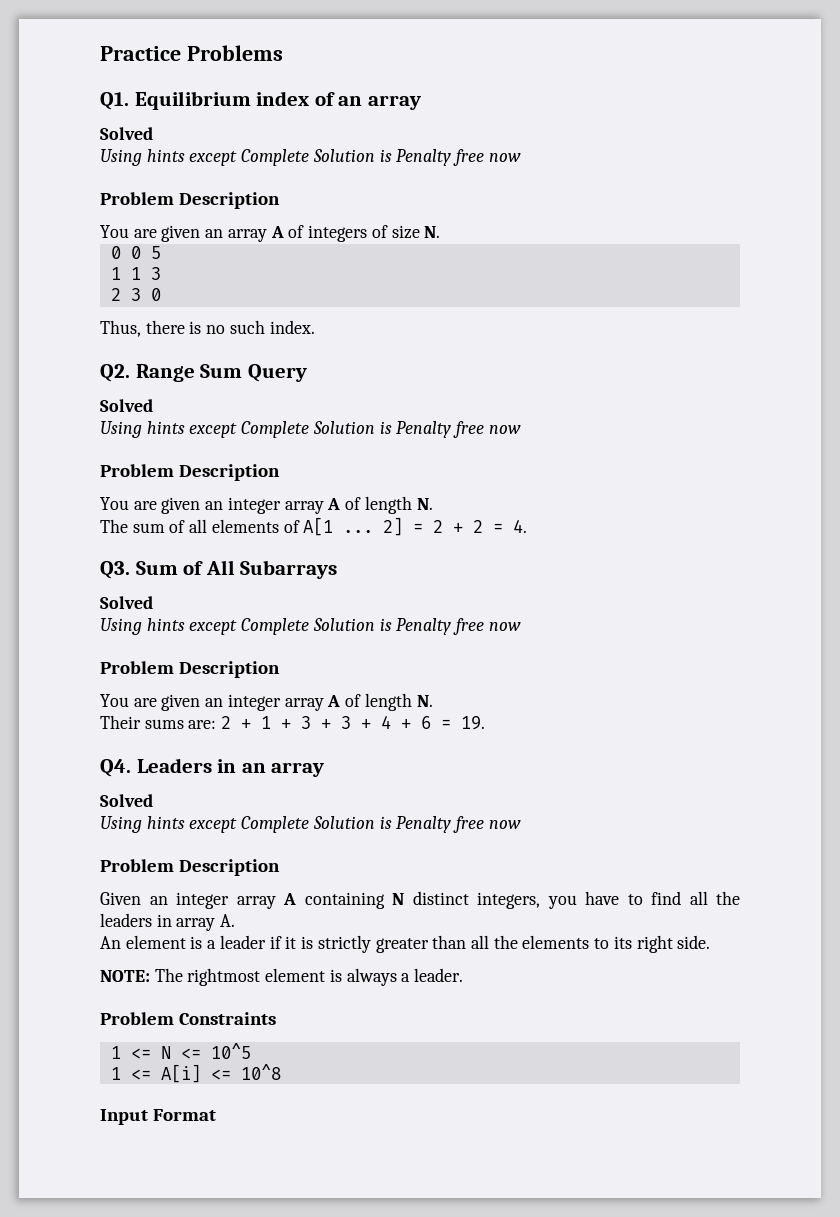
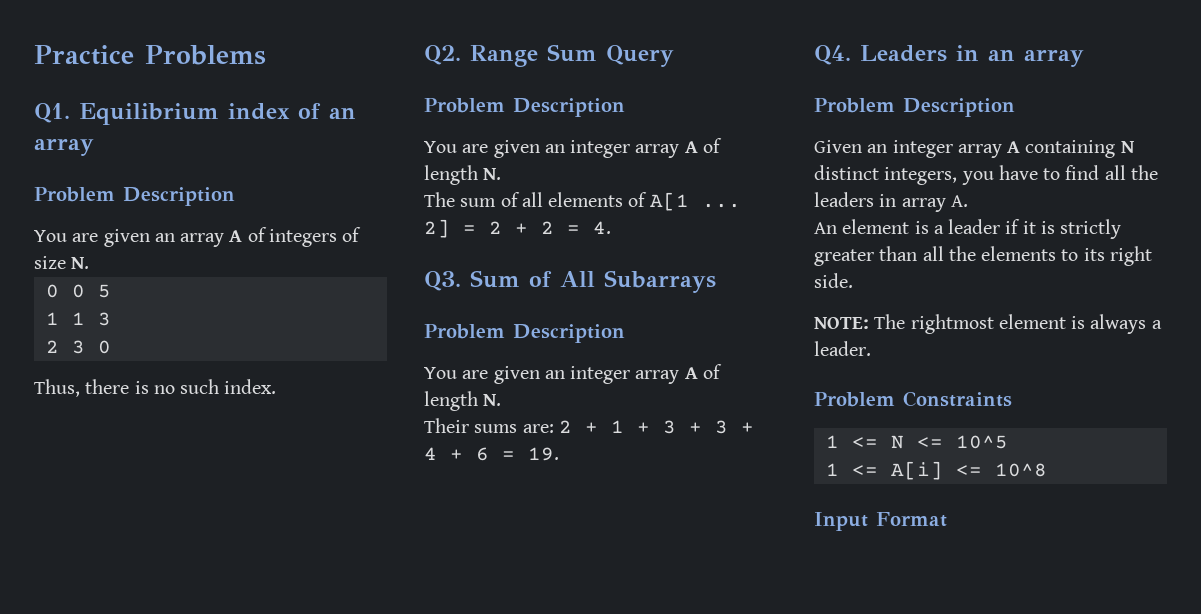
  Q1. Equilibrium index of an array
- Solved
- Using hints except Complete Solution is Penalty free now
  Q2. Range Sum Query
- Solved
- Using hints except Complete Solution is Penalty free now
  Q3. Sum of All Subarrays
- Solved
- Using hints except Complete Solution is Penalty free now
  Q4. Leaders in an array
- Solved
- Using hints except Complete Solution is Penalty free now

